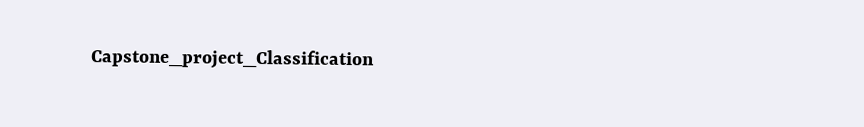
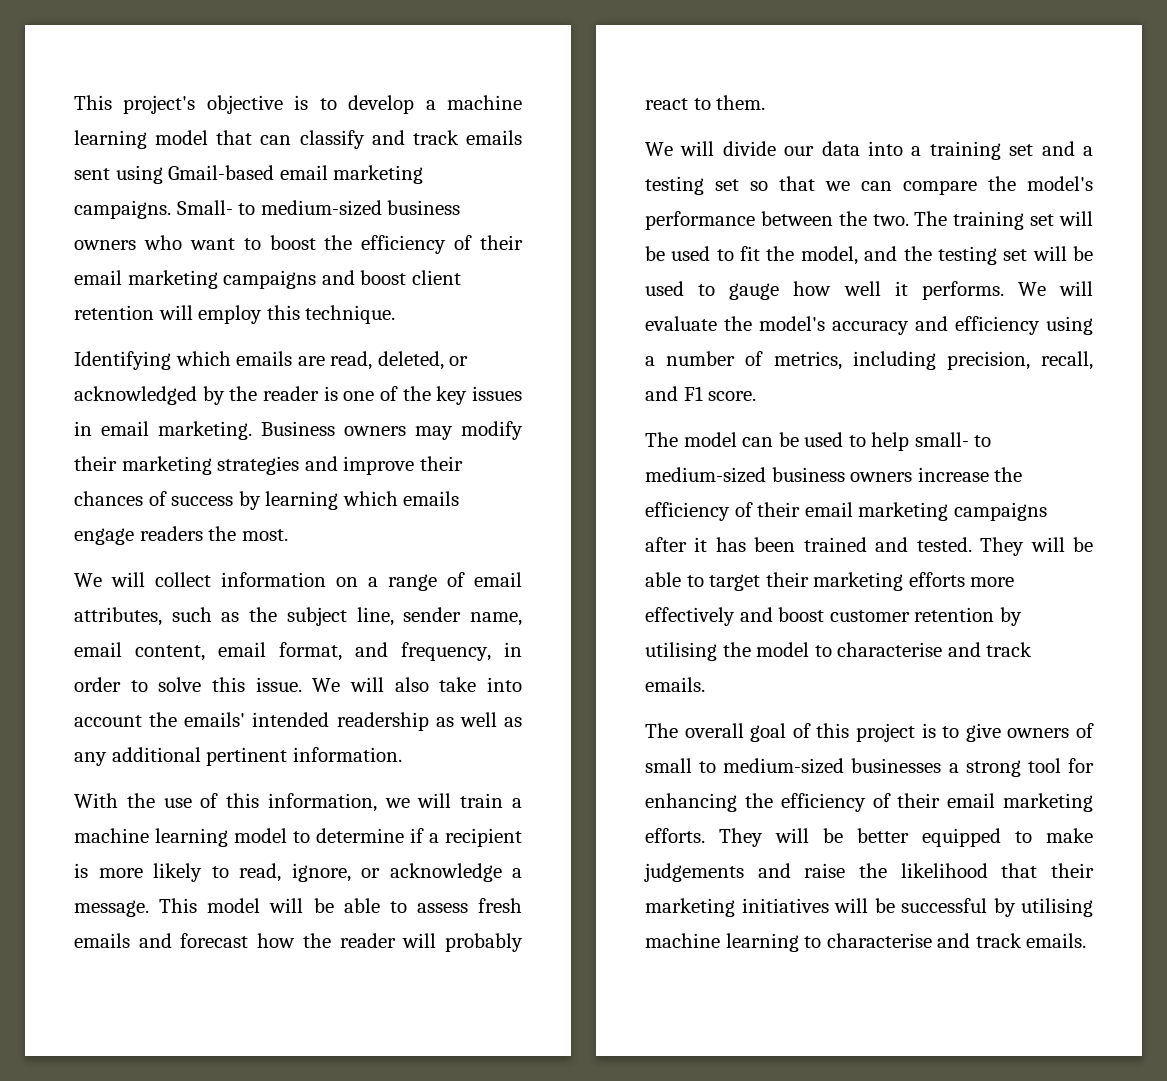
- Capstone_project_Classification
+ This project's objective is to develop a machine learning model that can classify and track emails sent using Gmail-based email marketing campaigns. Small- to medium-sized business owners who want to boost the efficiency of their email marketing campaigns and boost client retention will employ this technique.
+ Identifying which emails are read, deleted, or acknowledged by the reader is one of the key issues in email marketing. Business owners may modify their marketing strategies and improve their chances of success by learning which emails engage readers the most.
+ We will collect information on a range of email attributes, such as the subject line, sender name, email content, email format, and frequency, in order to solve this issue. We will also take into account the emails' intended readership as well as any additional pertinent information.
+ With the use of this information, we will train a machine learning model to determine if a recipient is more likely to read, ignore, or acknowledge a message. This model will be able to assess fresh emails and forecast how the reader will probably react to them.
+ We will divide our data into a training set and a testing set so that we can compare the model's performance between the two. The training set will be used to fit the model, and the testing set will be used to gauge how well it performs. We will evaluate the model's accuracy and efficiency using a number of metrics, including precision, recall, and F1 score.
+ The model can be used to help small- to medium-sized business owners increase the efficiency of their email marketing campaigns after it has been trained and tested. They will be able to target their marketing efforts more effectively and boost customer retention by utilising the model to characterise and track emails.
+ The overall goal of this project is to give owners of small to medium-sized businesses a strong tool for enhancing the efficiency of their email marketing efforts. They will be better equipped to make judgements and raise the likelihood that their marketing initiatives will be successful by utilising machine learning to characterise and track emails.

